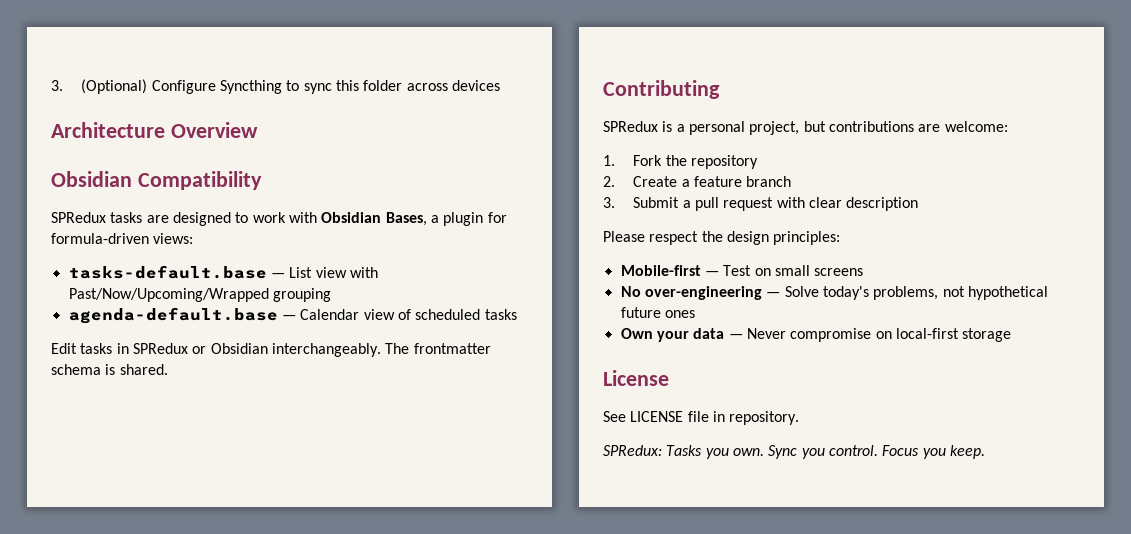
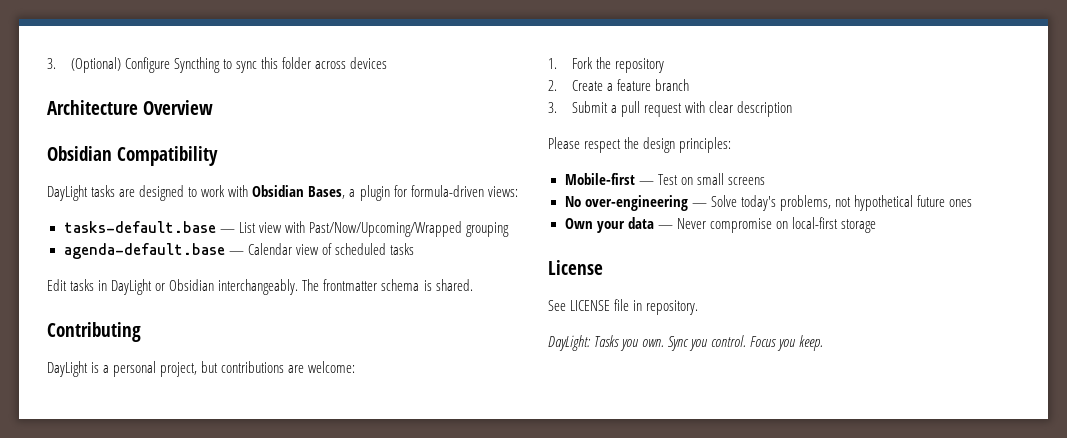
- SPRedux tasks are designed to work with Obsidian Bases, a plugin for formula-driven views:
+ DayLight tasks are designed to work with Obsidian Bases, a plugin for formula-driven views:
- Edit tasks in SPRedux or Obsidian interchangeably.
+ Edit tasks in DayLight or Obsidian interchangeably.
- SPRedux is a personal project, but contributions are welcome:
+ DayLight is a personal project, but contributions are welcome:
- SPRedux: Tasks you own.
+ DayLight: Tasks you own.

